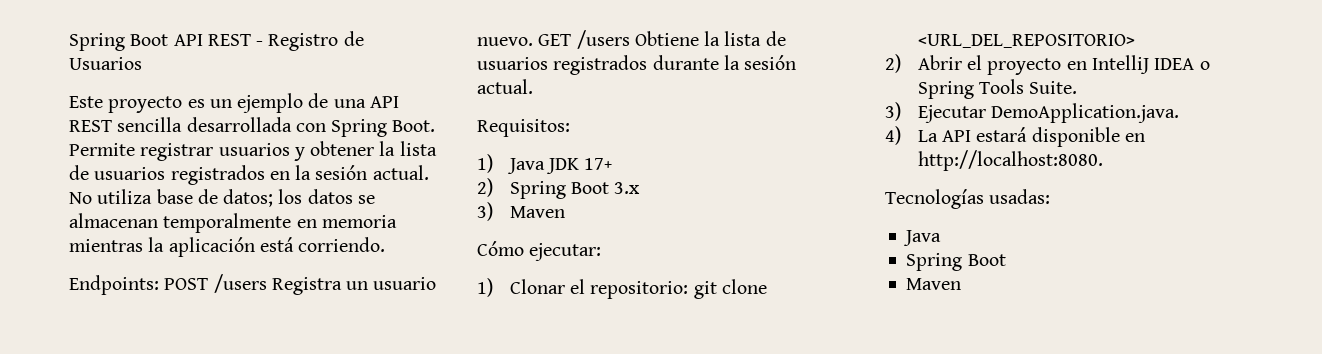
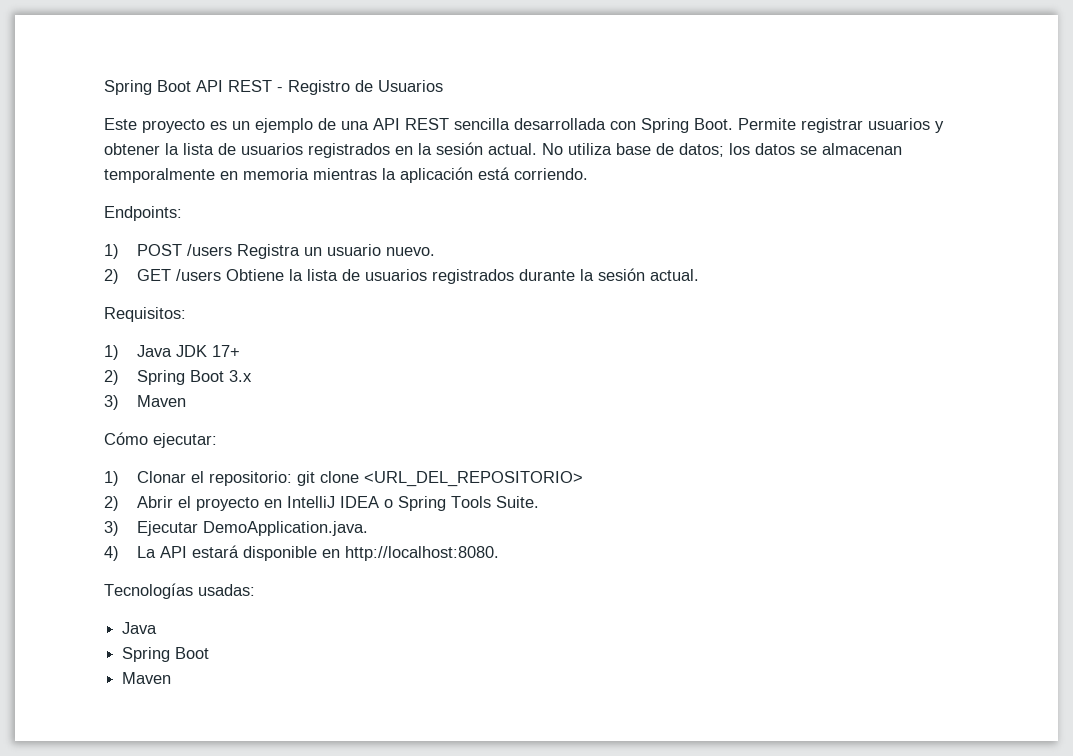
- Endpoints: POST /users Registra un usuario nuevo. GET /users Obtiene la lista de usuarios registrados durante la sesión actual.
+ Endpoints:
+ 1) POST /users Registra un usuario nuevo.
+ 2) GET /users Obtiene la lista de usuarios registrados durante la sesión actual.

